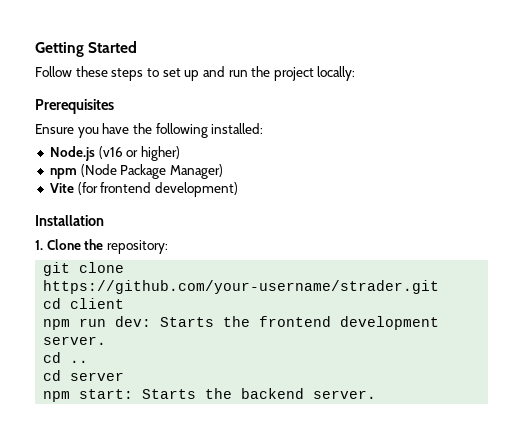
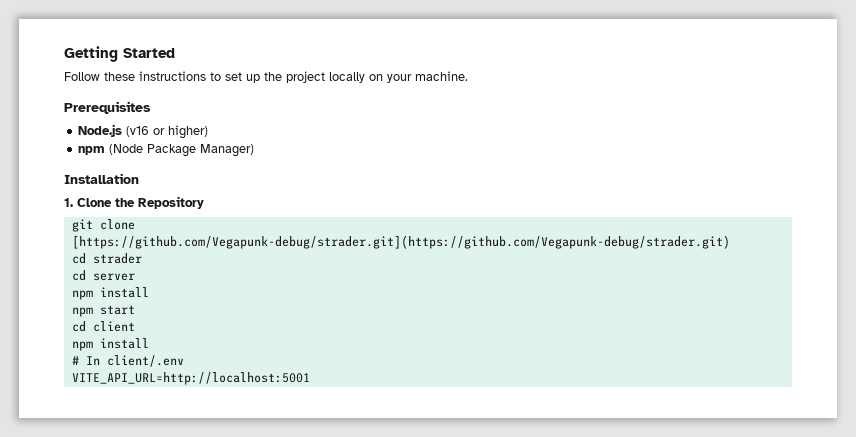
- Follow these steps to set up and run the project locally:
+ Follow these instructions to set up the project locally on your machine.
  Prerequisites
- Ensure you have the following installed:
- Vite (for frontend development)
- 1. Clone the repository:
+ 1. Clone the Repository
- git clone https://github.com/your-username/strader.git
+ git clone [https://github.com/Vegapunk-debug/strader.git](https://github.com/Vegapunk-debug/strader.git)
+ cd strader
+ cd server
+ npm install
+ npm start
  cd client
- npm run dev: Starts the frontend development server.
- cd ..
- cd server
- npm start: Starts the backend server.
+ npm install
+ # In client/.env
+ VITE_API_URL=http://localhost:5001

